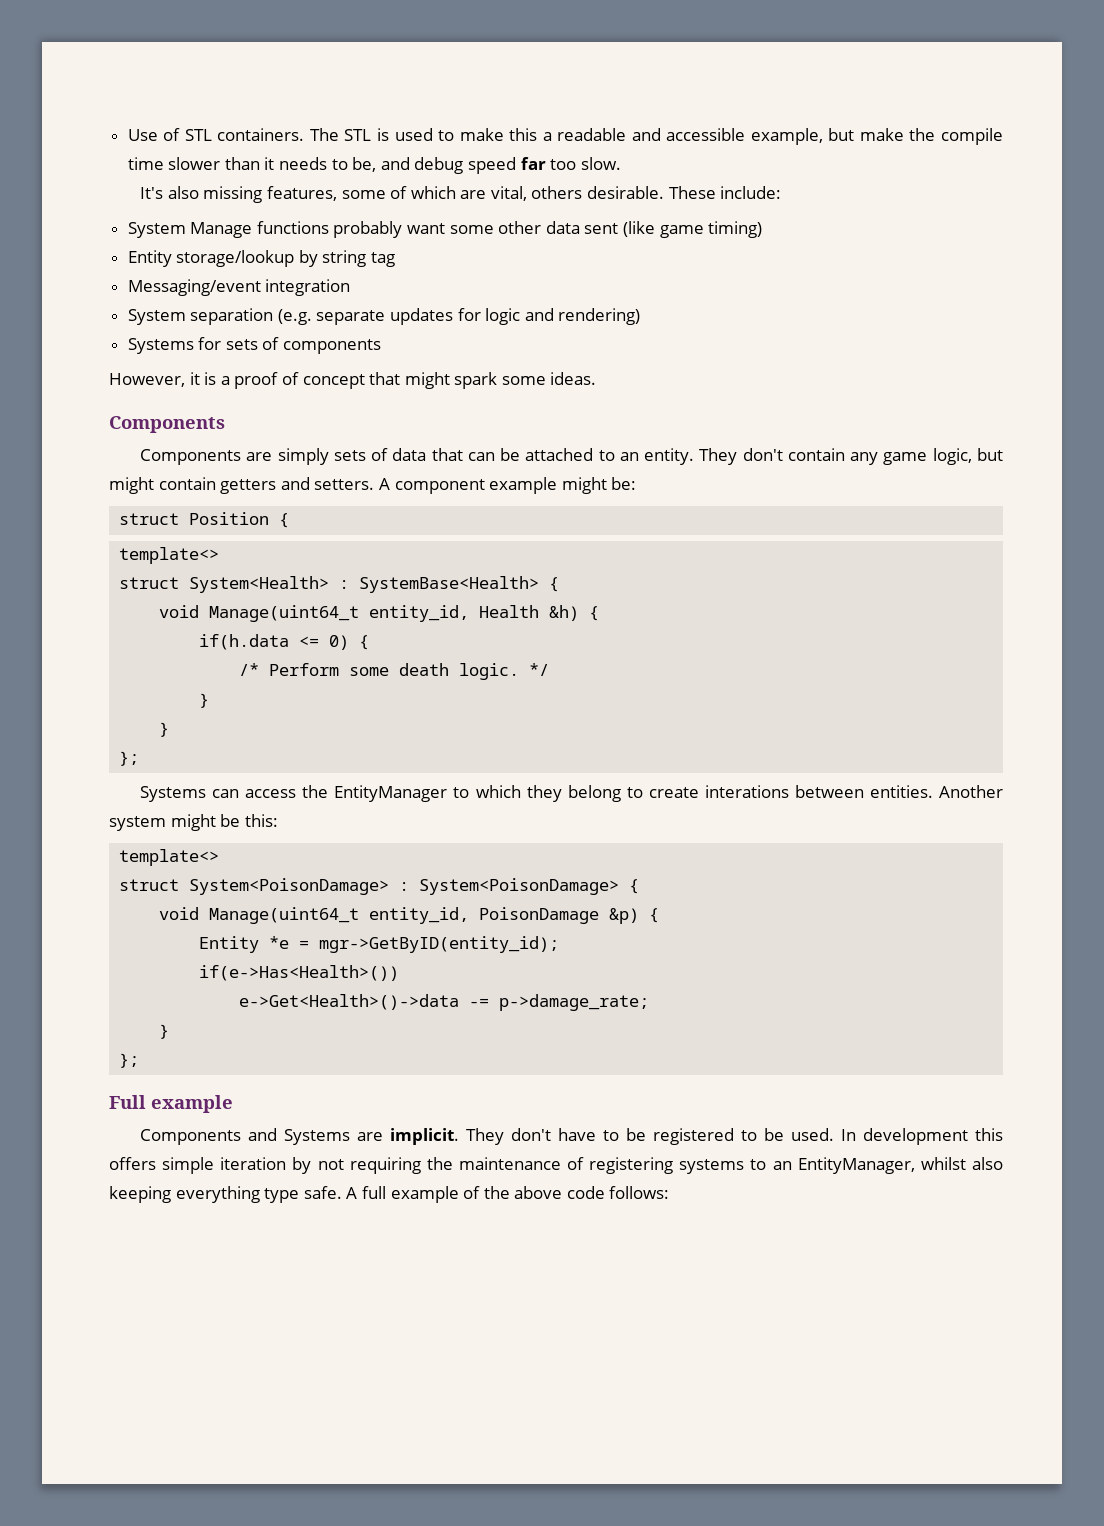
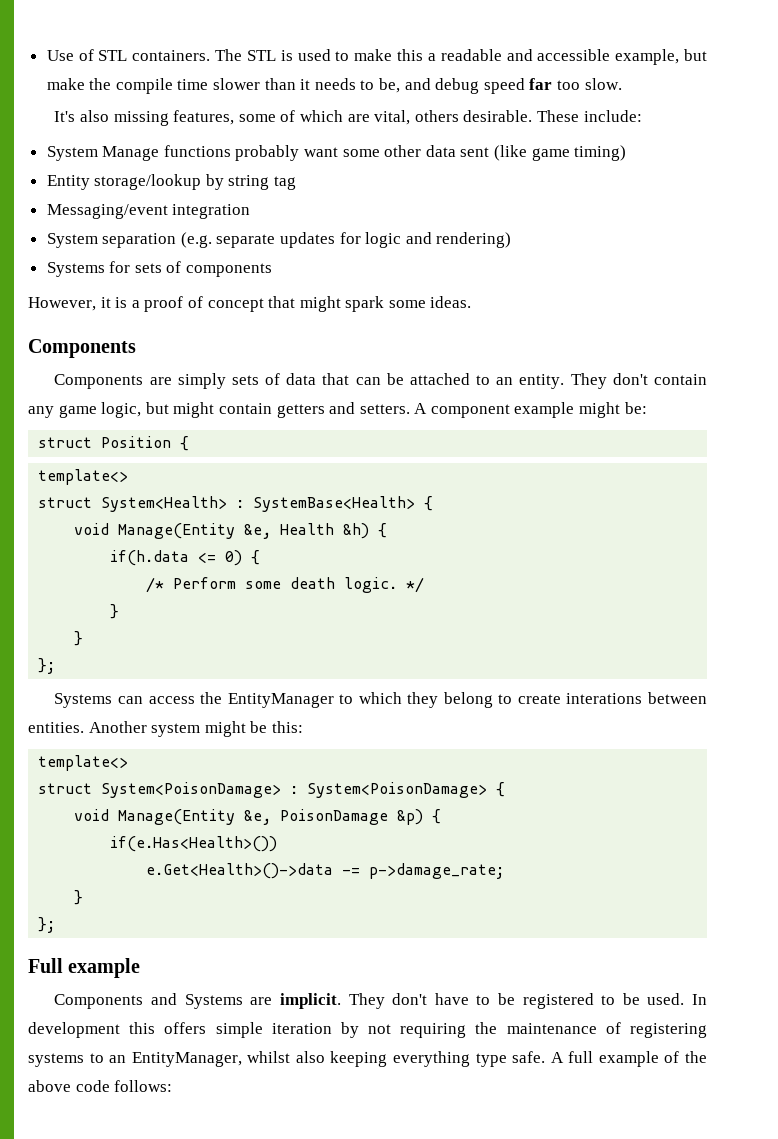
- void Manage(uint64_t entity_id, Health &h) {
+ void Manage(Entity &e, Health &h) {
- void Manage(uint64_t entity_id, PoisonDamage &p) {
+ void Manage(Entity &e, PoisonDamage &p) {
- Entity *e = mgr->GetByID(entity_id);
- if(e->Has<Health>())
- e->Get<Health>()->data -= p->damage_rate;
+ if(e.Has<Health>())
+ e.Get<Health>()->data -= p->damage_rate;

